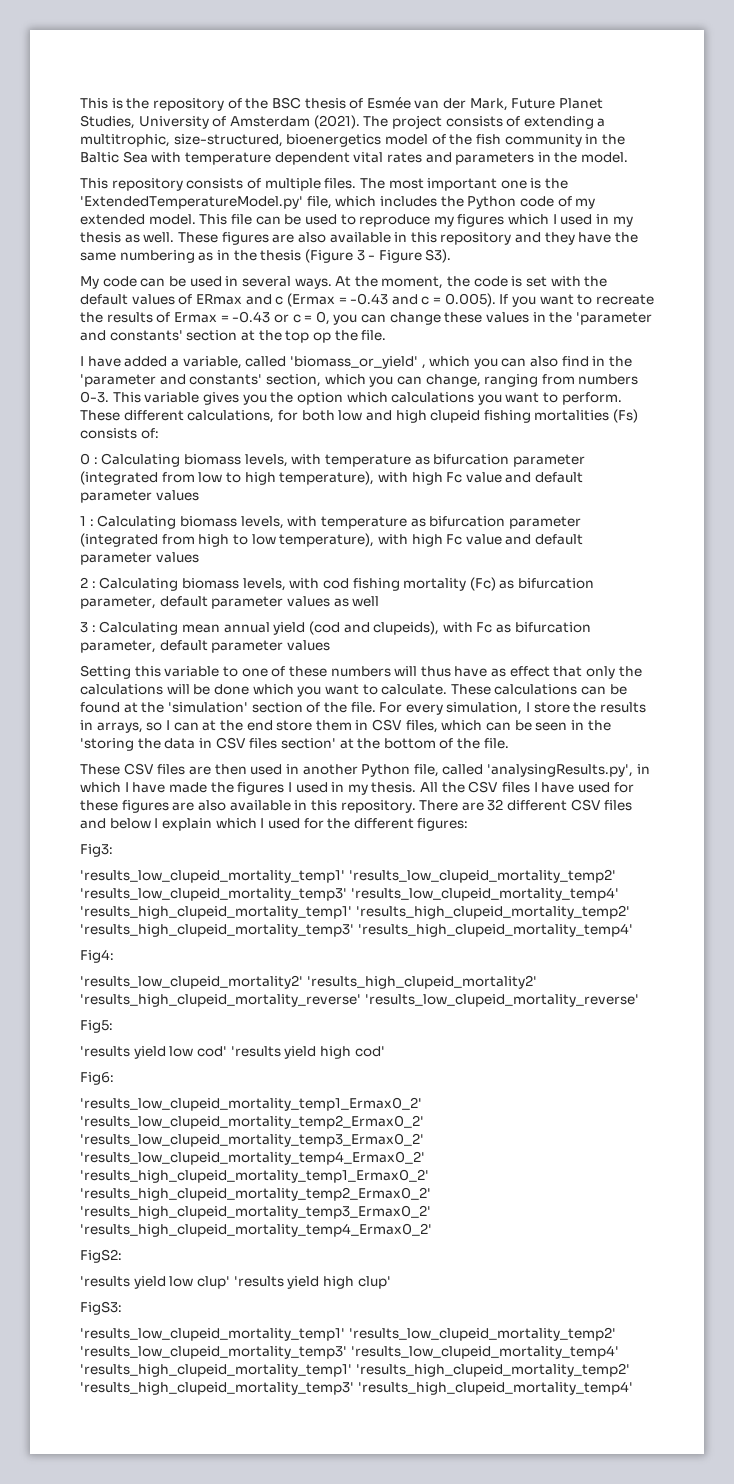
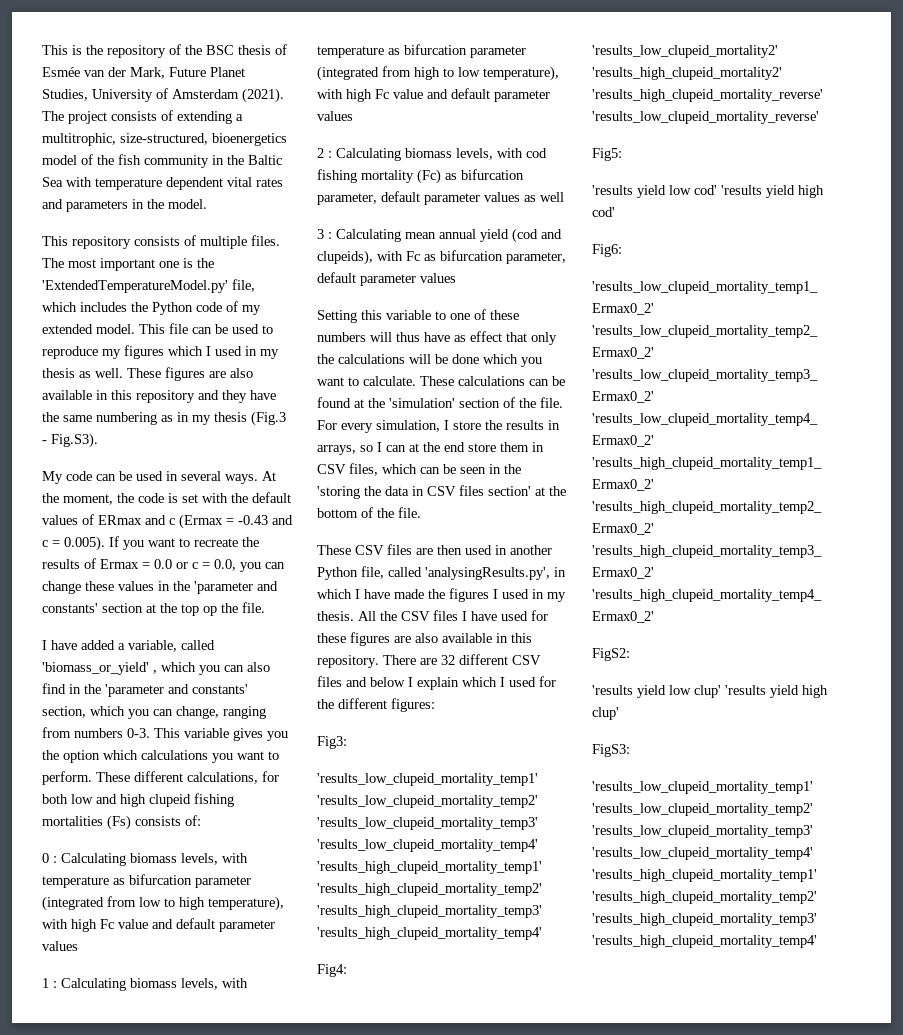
- These figures are also available in this repository and they have the same numbering as in the thesis (Figure 3 - Figure S3).
+ These figures are also available in this repository and they have the same numbering as in my thesis (Fig.3 - Fig.S3).
- At the moment, the code is set with the default values of ERmax and c (Ermax = -0.43 and c = 0.005). If you want to recreate the results of Ermax = -0.43 or c = 0, you can change these values in the 'parameter and constants' section at the top op the file.
+ At the moment, the code is set with the default values of ERmax and c (Ermax = -0.43 and c = 0.005). If you want to recreate the results of Ermax = 0.0 or c = 0.0, you can change these values in the 'parameter and constants' section at the top op the file.

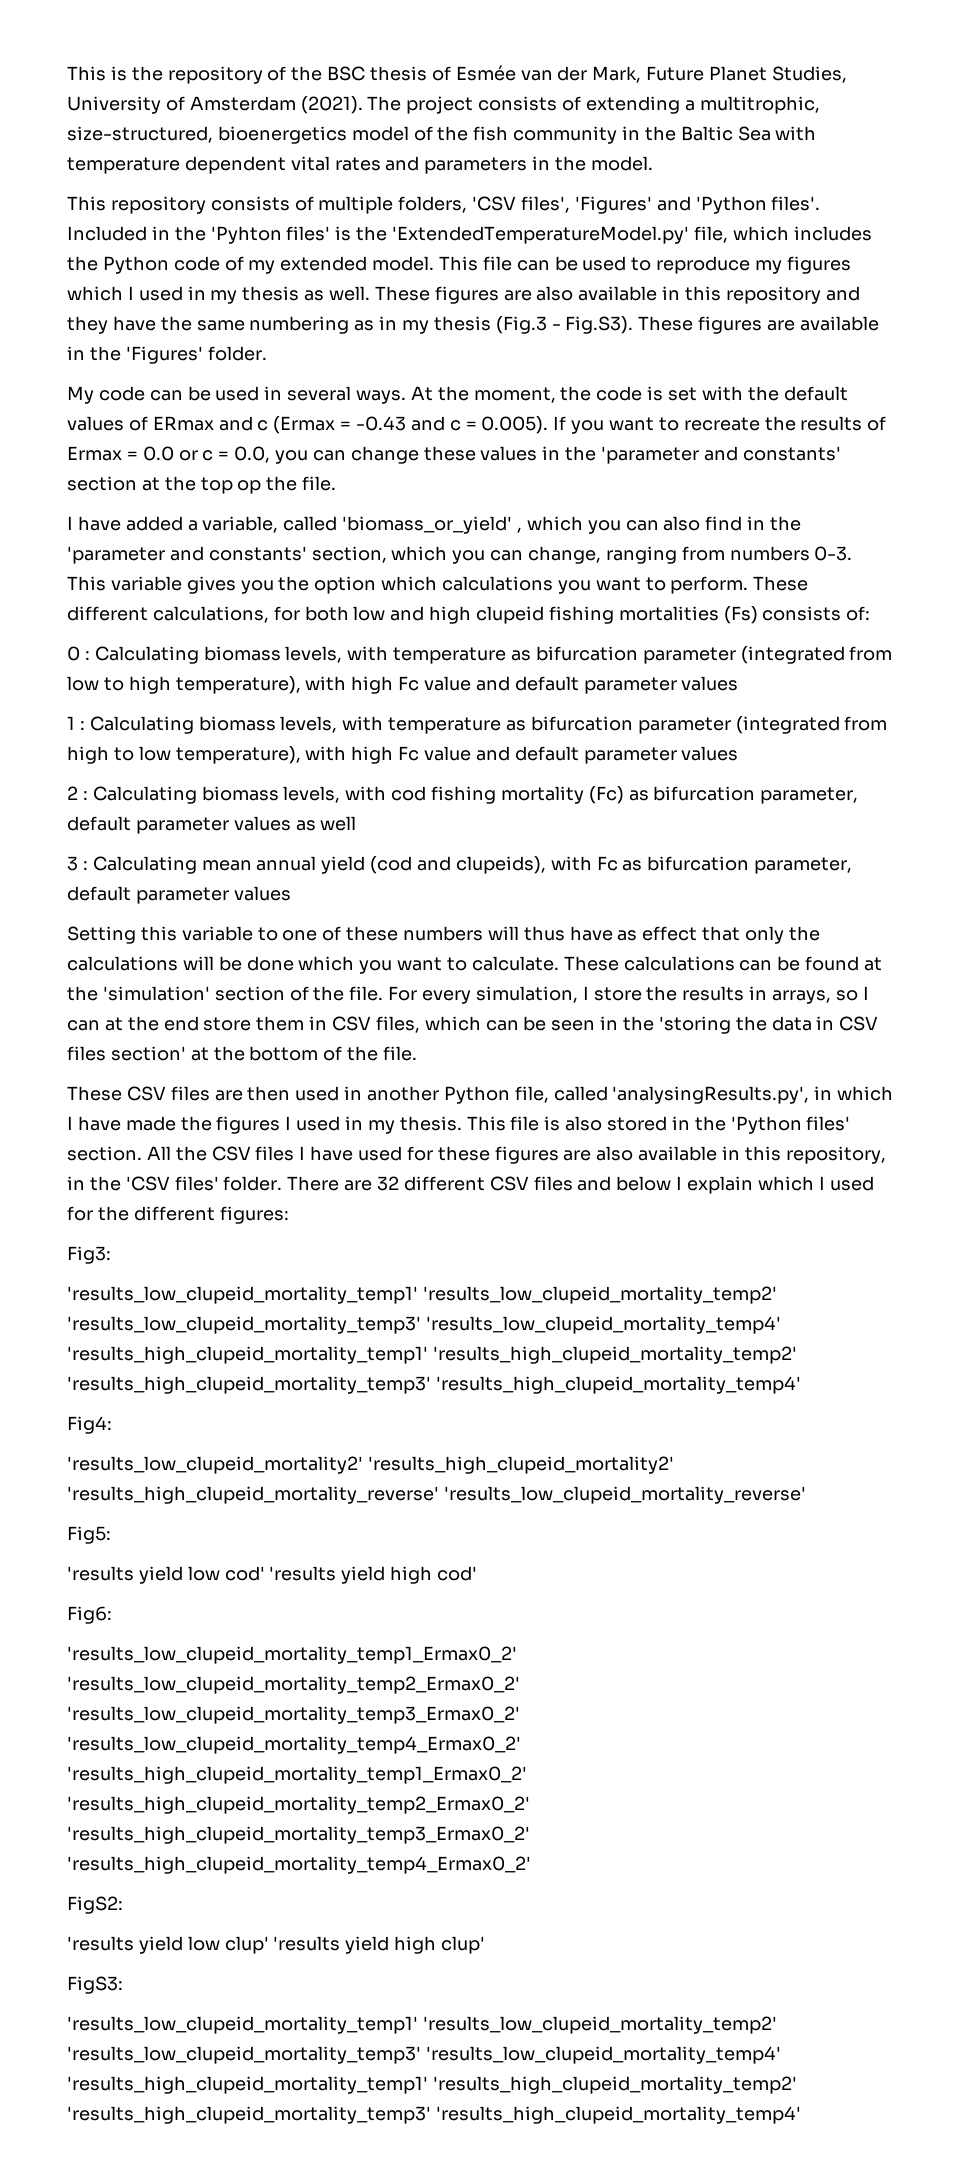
- This repository consists of multiple files. The most important one is the 'ExtendedTemperatureModel.py' file, which includes the Python code of my extended model.
+ This repository consists of multiple folders, 'CSV files', 'Figures' and 'Python files'. Included in the 'Pyhton files' is the 'ExtendedTemperatureModel.py' file, which includes the Python code of my extended model.
- These figures are also available in this repository and they have the same numbering as in my thesis (Fig.3 - Fig.S3).
+ These figures are also available in this repository and they have the same numbering as in my thesis (Fig.3 - Fig.S3). These figures are available in the 'Figures' folder.
+ This file is also stored in the 'Python files' section.
- All the CSV files I have used for these figures are also available in this repository.
+ All the CSV files I have used for these figures are also available in this repository, in the 'CSV files' folder.

